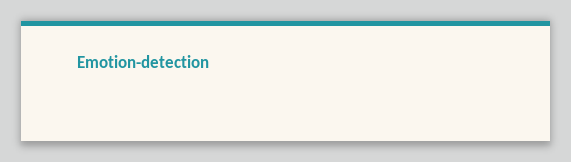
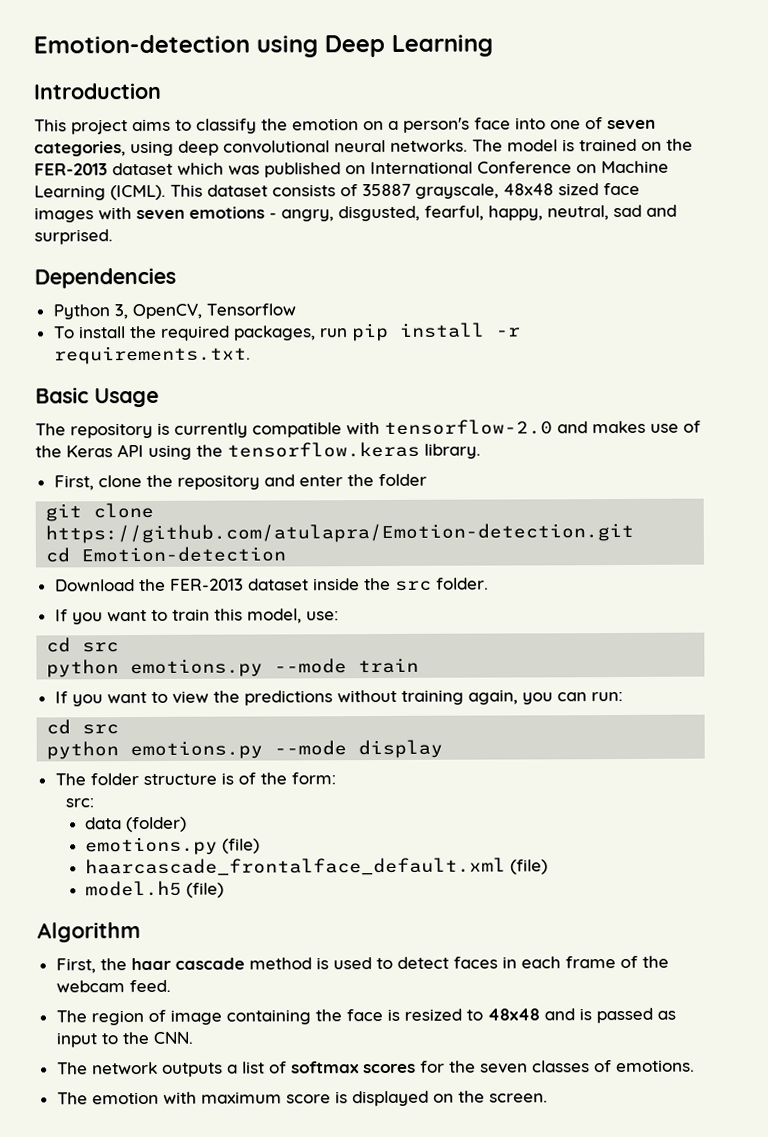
- Emotion-detection
+ Emotion-detection using Deep Learning
+ Introduction
+ This project aims to classify the emotion on a person's face into one of seven categories, using deep convolutional neural networks. The model is trained on the FER-2013 dataset which was published on International Conference on Machine Learning (ICML). This dataset consists of 35887 grayscale, 48x48 sized face images with seven emotions - angry, disgusted, fearful, happy, neutral, sad and surprised.
+ Dependencies
+ Python 3, OpenCV, Tensorflow
+ To install the required packages, run pip install -r requirements.txt.
+ Basic Usage
+ The repository is currently compatible with tensorflow-2.0 and makes use of the Keras API using the tensorflow.keras library.
+ First, clone the repository and enter the folder
+ git clone https://github.com/atulapra/Emotion-detection.git
+ cd Emotion-detection
+ Download the FER-2013 dataset inside the src folder.
+ If you want to train this model, use:
+ cd src
+ python emotions.py --mode train
+ If you want to view the predictions without training again, you can run:
+ cd src
+ python emotions.py --mode display
+ The folder structure is of the form:
+ src:
+ data (folder)
+ emotions.py (file)
+ haarcascade_frontalface_default.xml (file)
+ model.h5 (file)
+ Algorithm
+ First, the haar cascade method is used to detect faces in each frame of the webcam feed.
+ The region of image containing the face is resized to 48x48 and is passed as input to the CNN.
+ The network outputs a list of softmax scores for the seven classes of emotions.
+ The emotion with maximum score is displayed on the screen.

